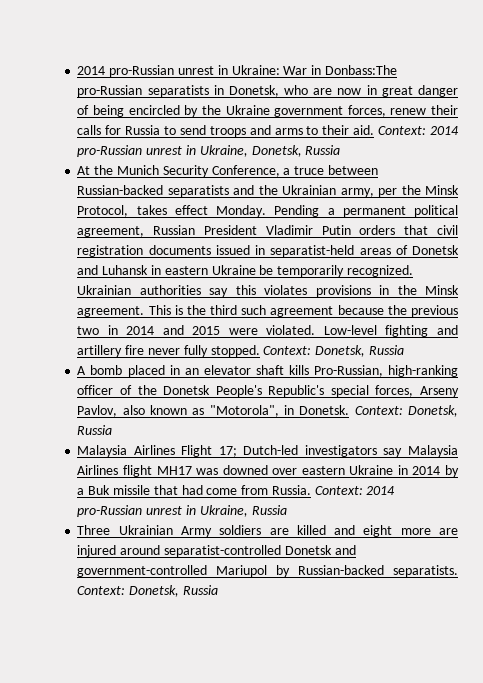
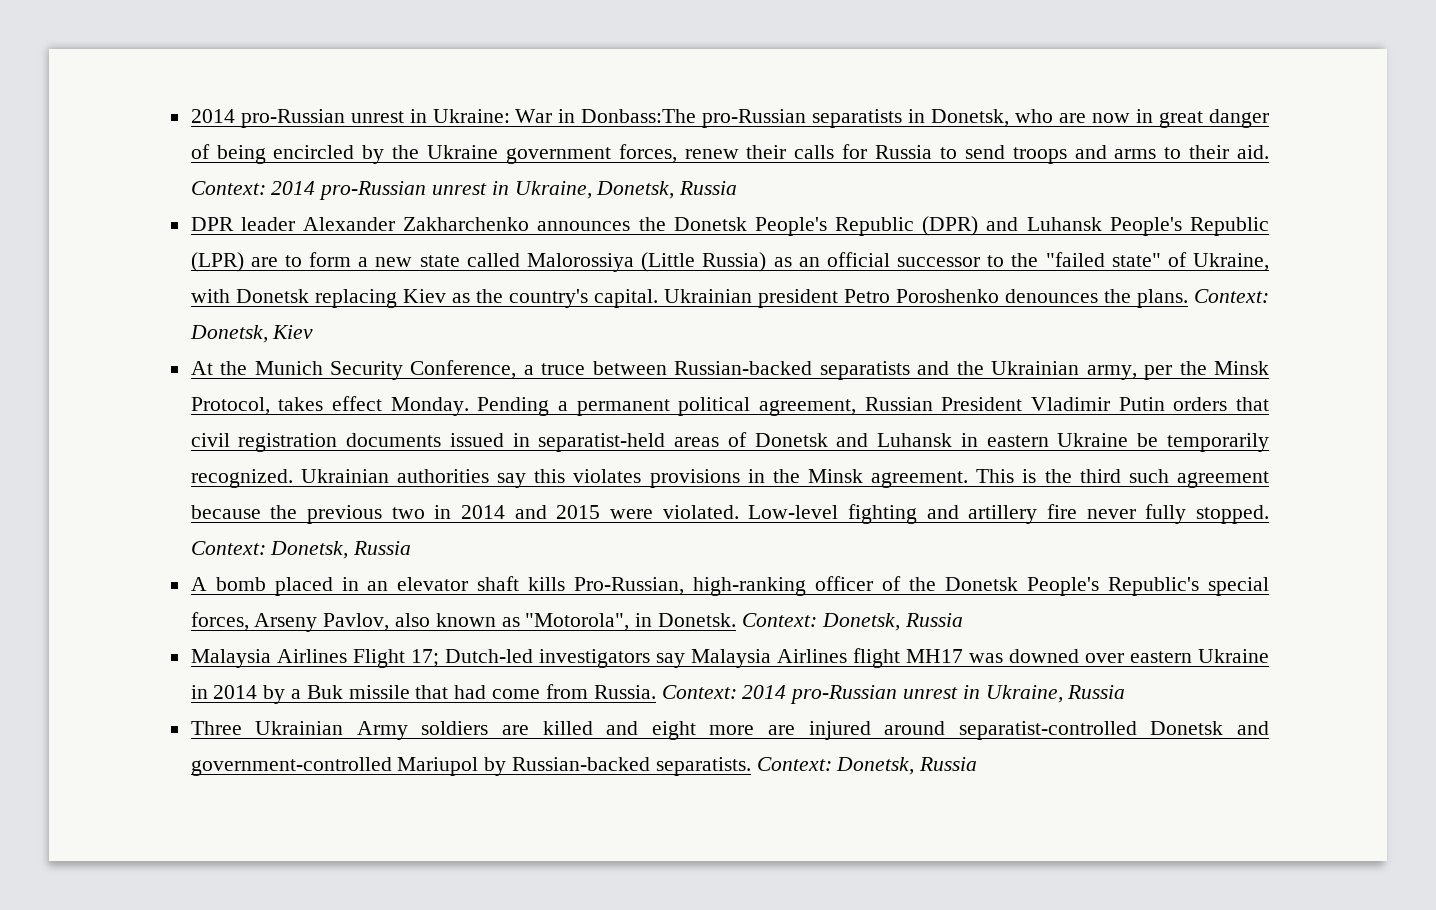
+ DPR leader Alexander Zakharchenko announces the Donetsk People's Republic (DPR) and Luhansk People's Republic (LPR) are to form a new state called Malorossiya (Little Russia) as an official successor to the "failed state" of Ukraine, with Donetsk replacing Kiev as the country's capital. Ukrainian president Petro Poroshenko denounces the plans. Context: Donetsk, Kiev

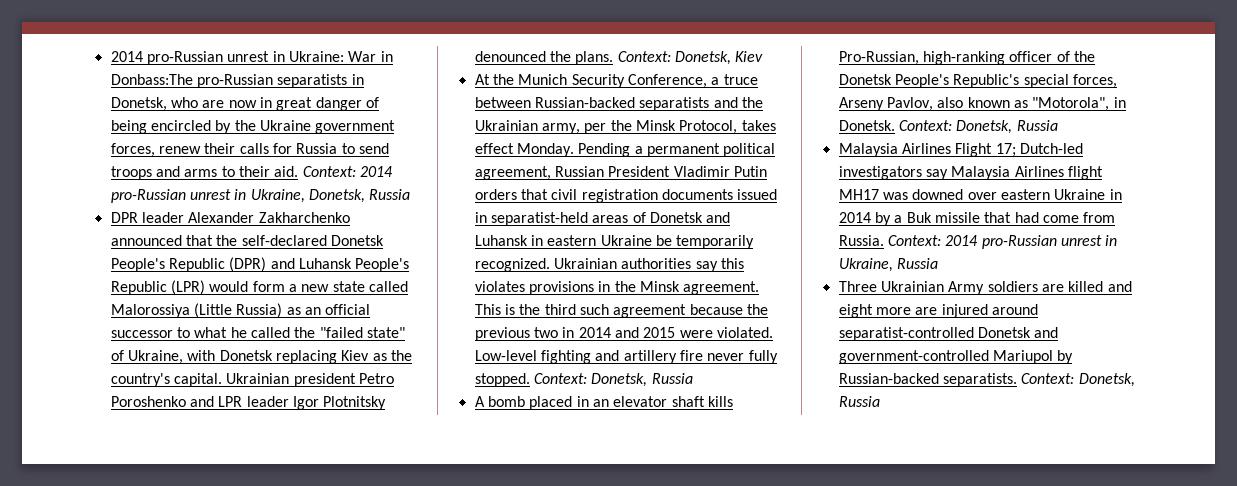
- DPR leader Alexander Zakharchenko announces the Donetsk People's Republic (DPR) and Luhansk People's Republic (LPR) are to form a new state called Malorossiya (Little Russia) as an official successor to the "failed state" of Ukraine, with Donetsk replacing Kiev as the country's capital.
+ DPR leader Alexander Zakharchenko announced that the self-declared Donetsk People's Republic (DPR) and Luhansk People's Republic (LPR) would form a new state called Malorossiya (Little Russia) as an official successor to what he called the "failed state" of Ukraine, with Donetsk replacing Kiev as the country's capital.
- Ukrainian president Petro Poroshenko denounces the plans.
+ Ukrainian president Petro Poroshenko and LPR leader Igor Plotnitsky denounced the plans.

